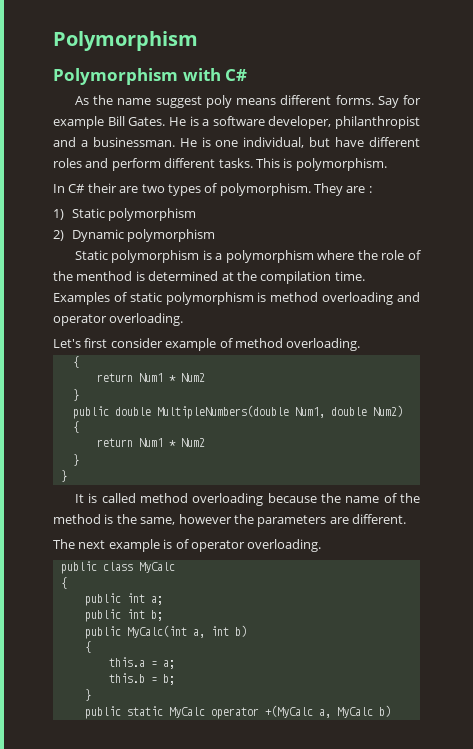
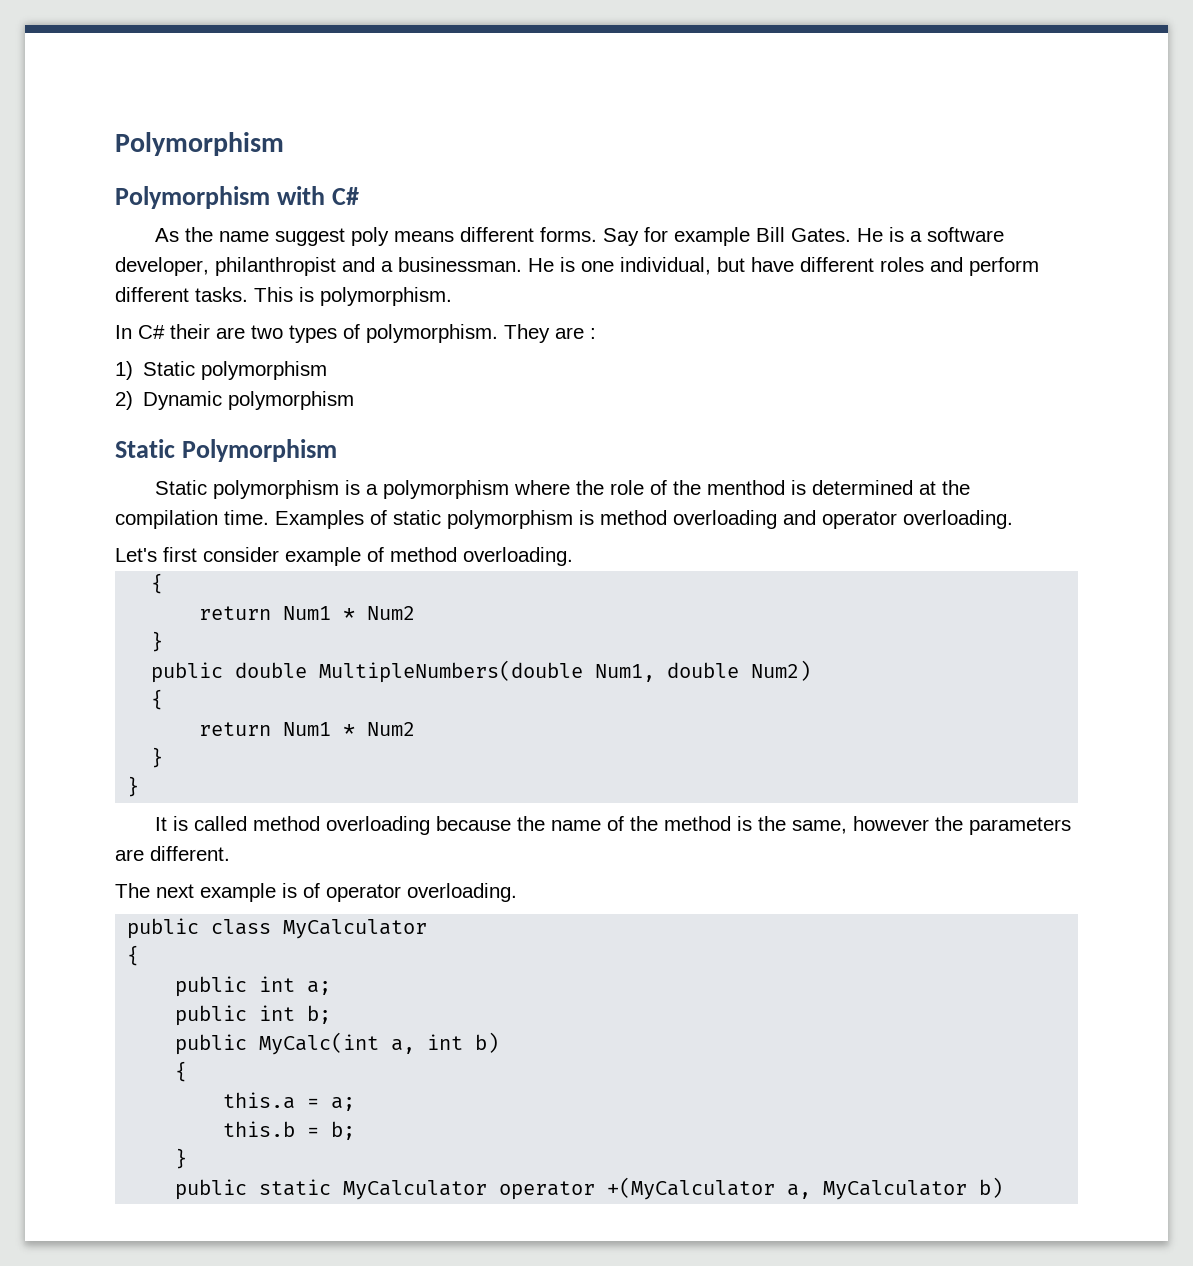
+ Static Polymorphism
- public class MyCalc
+ public class MyCalculator
- public static MyCalc operator +(MyCalc a, MyCalc b)
+ public static MyCalculator operator +(MyCalculator a, MyCalculator b)

